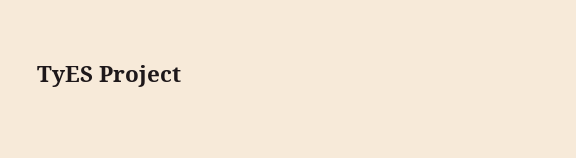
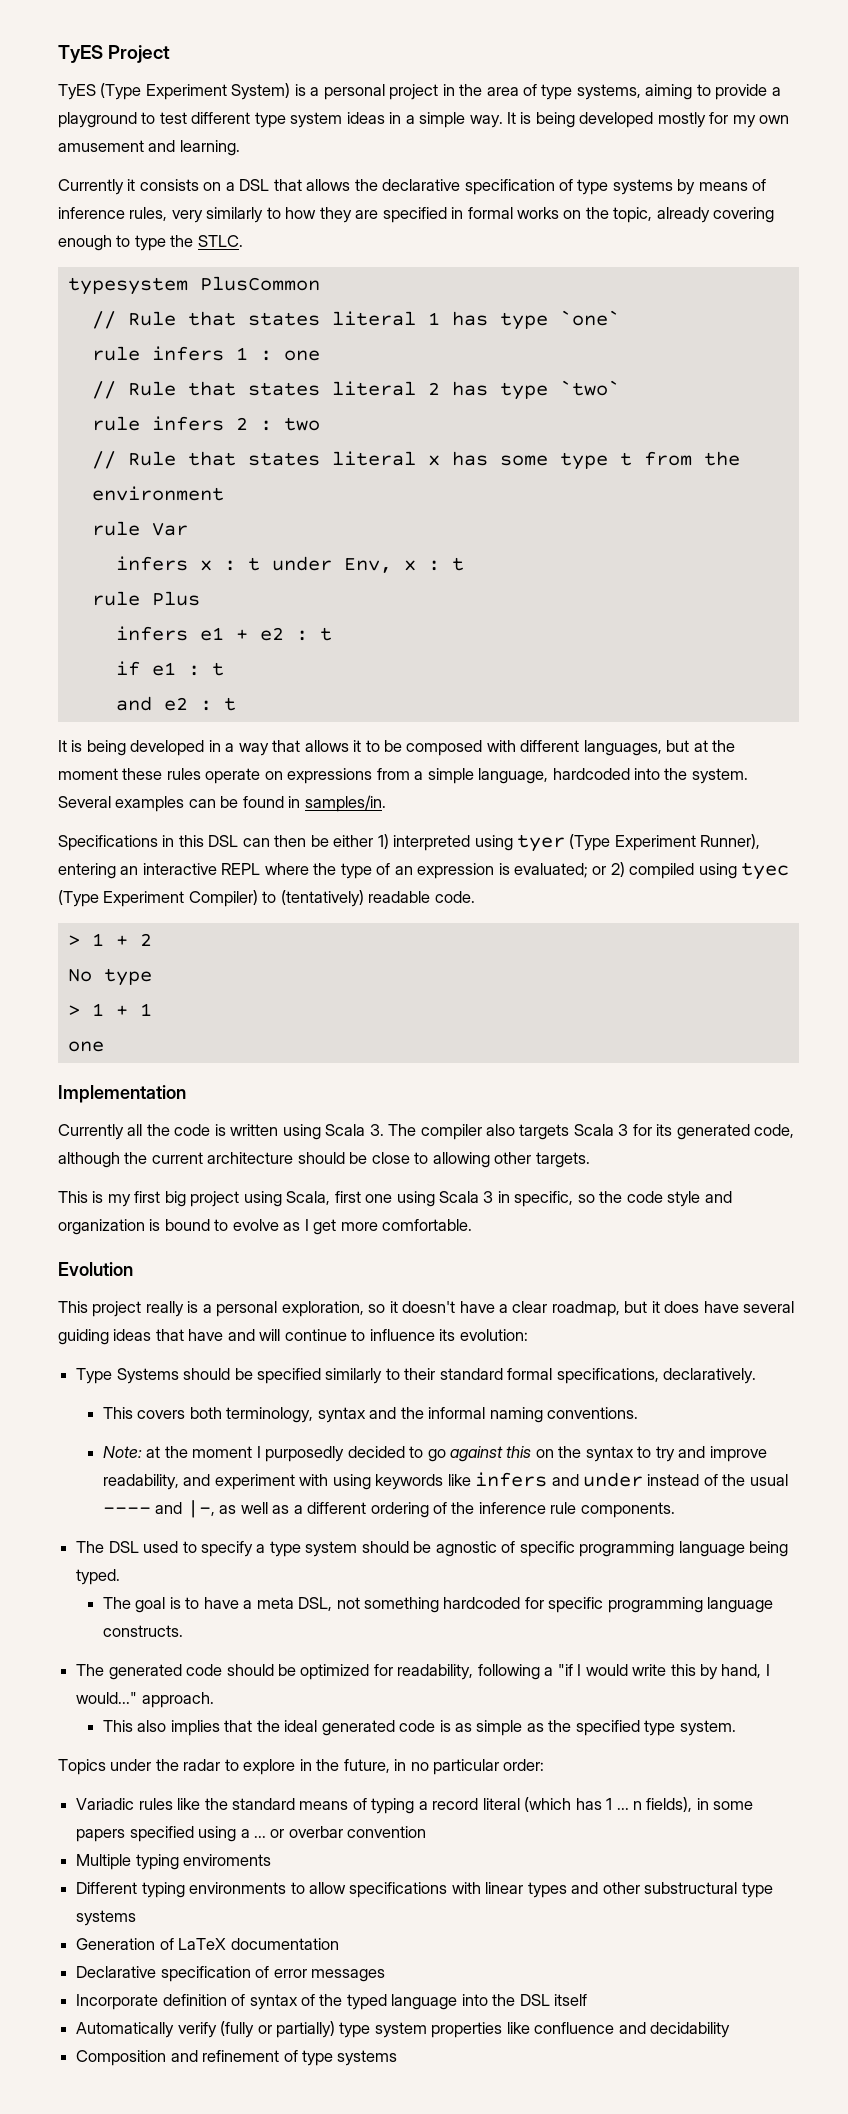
+ TyES (Type Experiment System) is a personal project in the area of type systems, aiming to provide a playground to test different type system ideas in a simple way. It is being developed mostly for my own amusement and learning.
+ Currently it consists on a DSL that allows the declarative specification of type systems by means of inference rules, very similarly to how they are specified in formal works on the topic, already covering enough to type the STLC.
+ typesystem PlusCommon
+ // Rule that states literal 1 has type `one`
+ rule infers 1 : one
+ // Rule that states literal 2 has type `two`
+ rule infers 2 : two
+ // Rule that states literal x has some type t from the environment
+ rule Var
+ infers x : t under Env, x : t
+ rule Plus
+ infers e1 + e2 : t
+ if e1 : t
+ and e2 : t
+ It is being developed in a way that allows it to be composed with different languages, but at the moment these rules operate on expressions from a simple language, hardcoded into the system. Several examples can be found in samples/in.
+ Specifications in this DSL can then be either 1) interpreted using tyer (Type Experiment Runner), entering an interactive REPL where the type of an expression is evaluated; or 2) compiled using tyec (Type Experiment Compiler) to (tentatively) readable code.
+ > 1 + 2
+ No type
+ > 1 + 1
+ one
+ Implementation
+ Currently all the code is written using Scala 3. The compiler also targets Scala 3 for its generated code, although the current architecture should be close to allowing other targets.
+ This is my first big project using Scala, first one using Scala 3 in specific, so the code style and organization is bound to evolve as I get more comfortable.
+ Evolution
+ This project really is a personal exploration, so it doesn't have a clear roadmap, but it does have several guiding ideas that have and will continue to influence its evolution:
+ Type Systems should be specified similarly to their standard formal specifications, declaratively.
+ This covers both terminology, syntax and the informal naming conventions.
+ Note: at the moment I purposedly decided to go against this on the syntax to try and improve readability, and experiment with using keywords like infers and under instead of the usual ---- and |-, as well as a different ordering of the inference rule components.
+ The DSL used to specify a type system should be agnostic of specific programming language being typed.
+ The goal is to have a meta DSL, not something hardcoded for specific programming language constructs.
+ The generated code should be optimized for readability, following a "if I would write this by hand, I would..." approach.
+ This also implies that the ideal generated code is as simple as the specified type system.
+ Topics under the radar to explore in the future, in no particular order:
+ Variadic rules like the standard means of typing a record literal (which has 1 ... n fields), in some papers specified using a ... or overbar convention
+ Multiple typing enviroments
+ Different typing environments to allow specifications with linear types and other substructural type systems
+ Generation of LaTeX documentation
+ Declarative specification of error messages
+ Incorporate definition of syntax of the typed language into the DSL itself
+ Automatically verify (fully or partially) type system properties like confluence and decidability
+ Composition and refinement of type systems

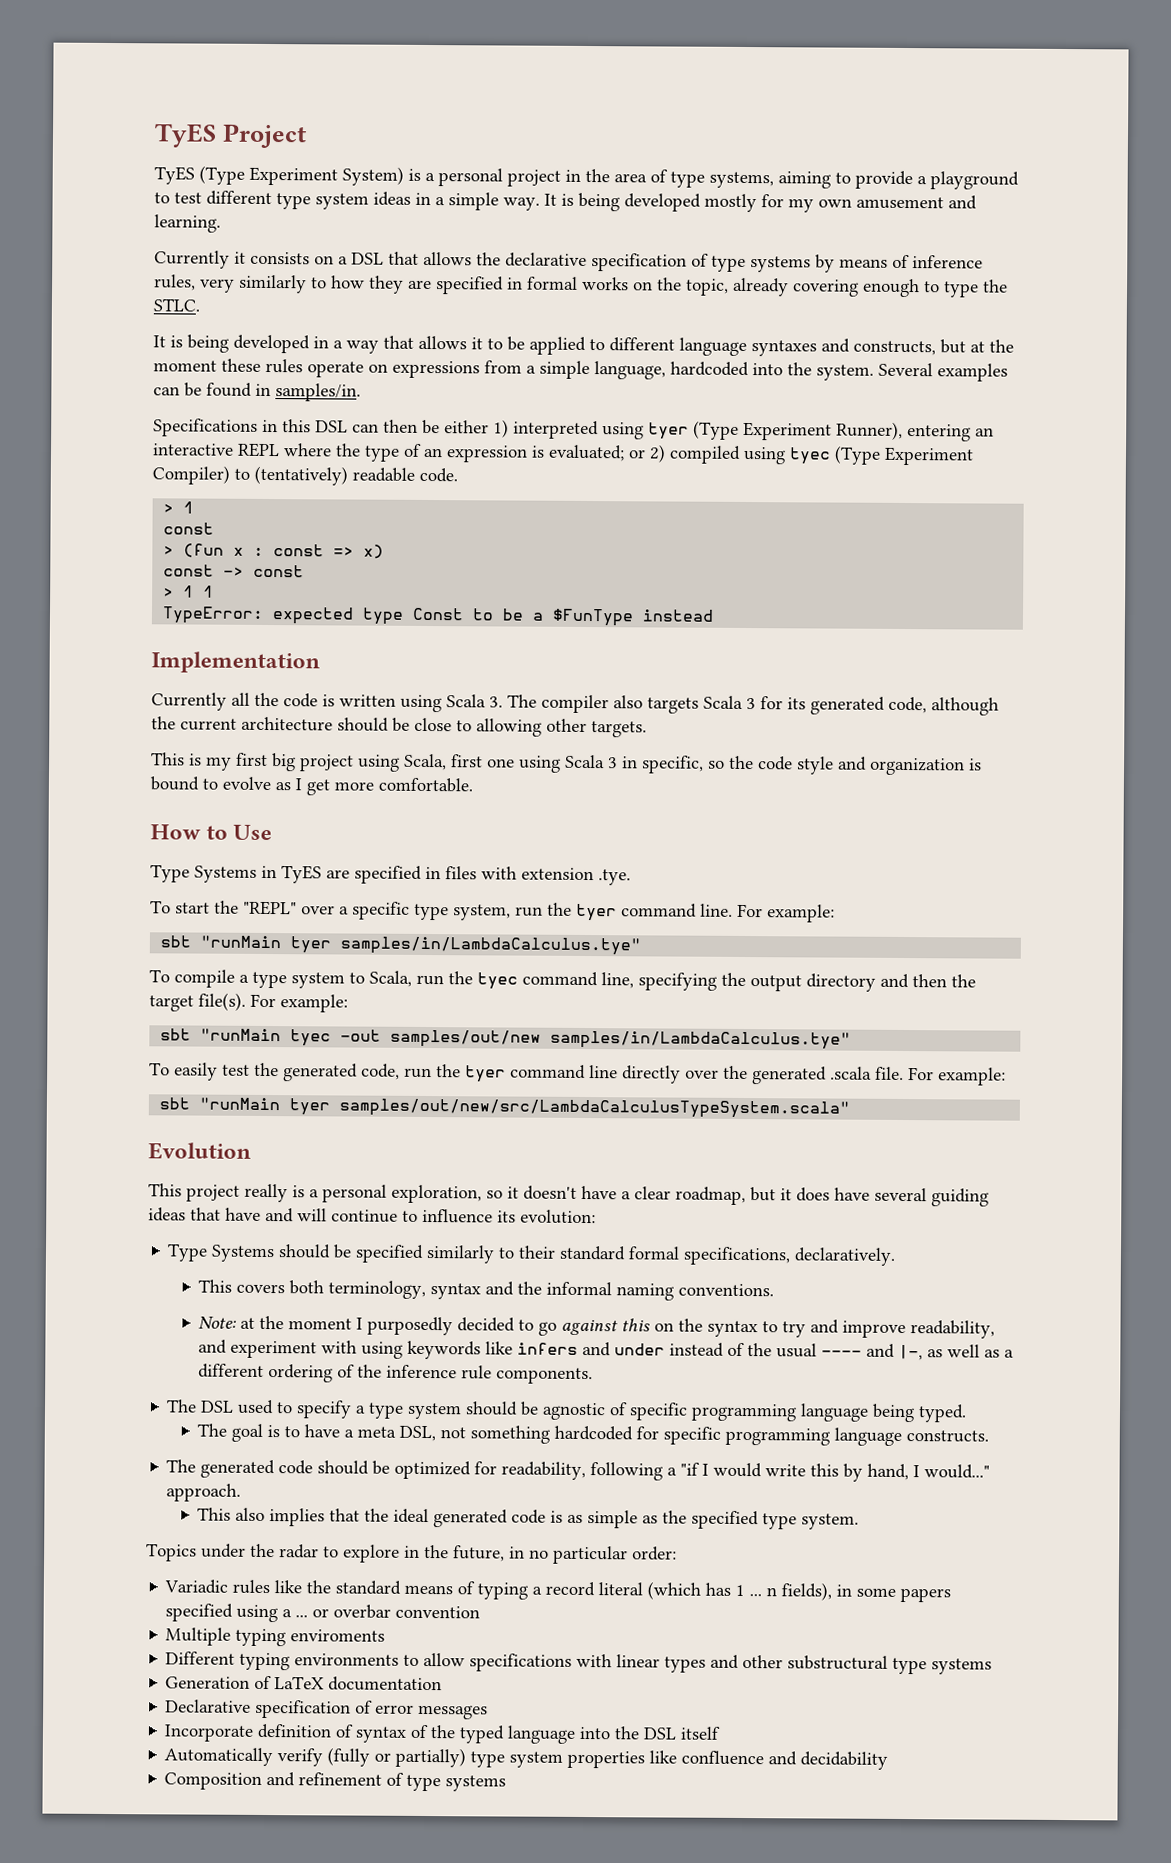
- typesystem PlusCommon
- // Rule that states literal 1 has type `one`
- rule infers 1 : one
- // Rule that states literal 2 has type `two`
- rule infers 2 : two
- // Rule that states literal x has some type t from the environment
- rule Var
- infers x : t under Env, x : t
- rule Plus
- infers e1 + e2 : t
- if e1 : t
- and e2 : t
- It is being developed in a way that allows it to be composed with different languages, but at the moment these rules operate on expressions from a simple language, hardcoded into the system.
+ It is being developed in a way that allows it to be applied to different language syntaxes and constructs, but at the moment these rules operate on expressions from a simple language, hardcoded into the system.
  Specifications in this DSL can then be either 1) interpreted using tyer (Type Experiment Runner), entering an interactive REPL where the type of an expression is evaluated; or 2) compiled using tyec (Type Experiment Compiler) to (tentatively) readable code.
- > 1 + 2
- No type
- > 1 + 1
- one
+ > 1
+ const
+ > (fun x : const => x)
+ const -> const
+ > 1 1
+ TypeError: expected type Const to be a $FunType instead
+ How to Use
+ Type Systems in TyES are specified in files with extension .tye.
+ To start the "REPL" over a specific type system, run the tyer command line. For example:
+ sbt "runMain tyer samples/in/LambdaCalculus.tye"
+ To compile a type system to Scala, run the tyec command line, specifying the output directory and then the target file(s). For example:
+ sbt "runMain tyec -out samples/out/new samples/in/LambdaCalculus.tye"
+ To easily test the generated code, run the tyer command line directly over the generated .scala file. For example:
+ sbt "runMain tyer samples/out/new/src/LambdaCalculusTypeSystem.scala"

